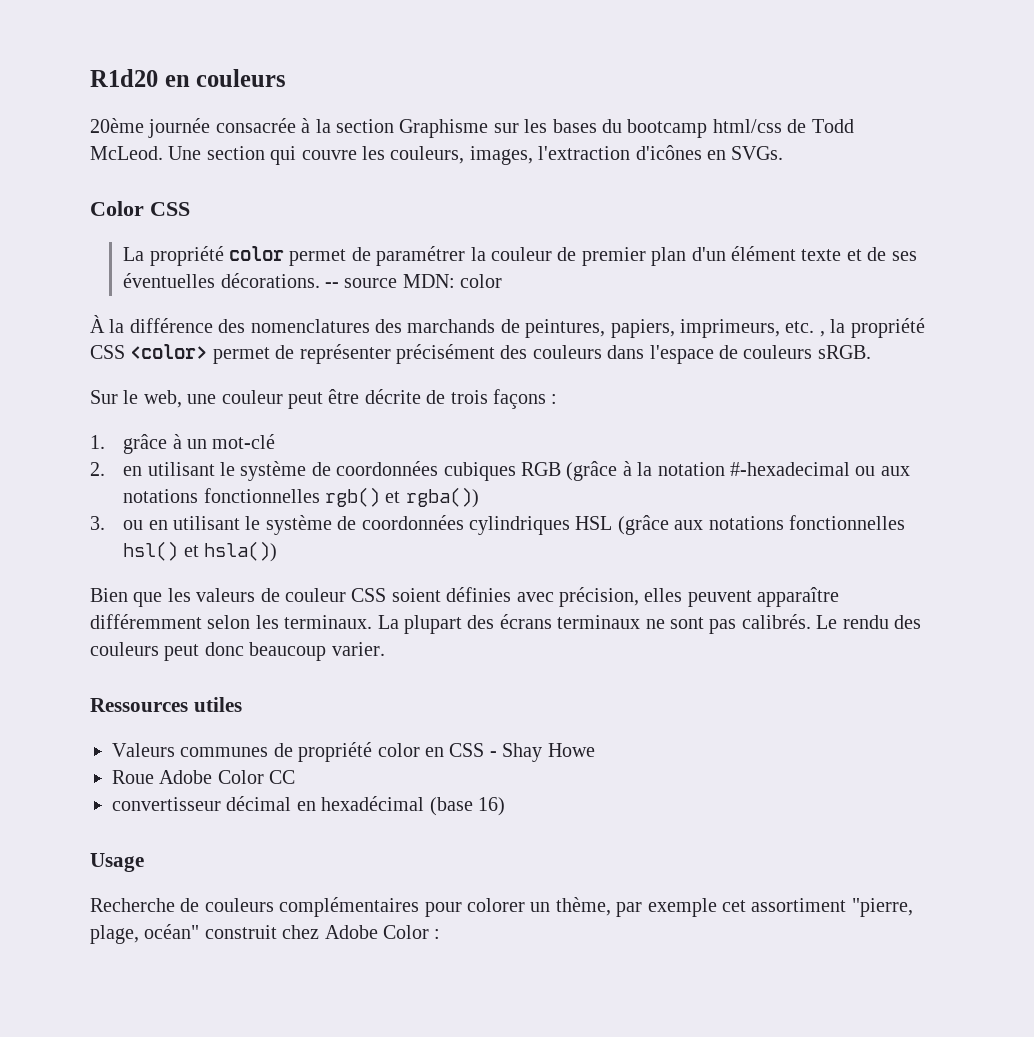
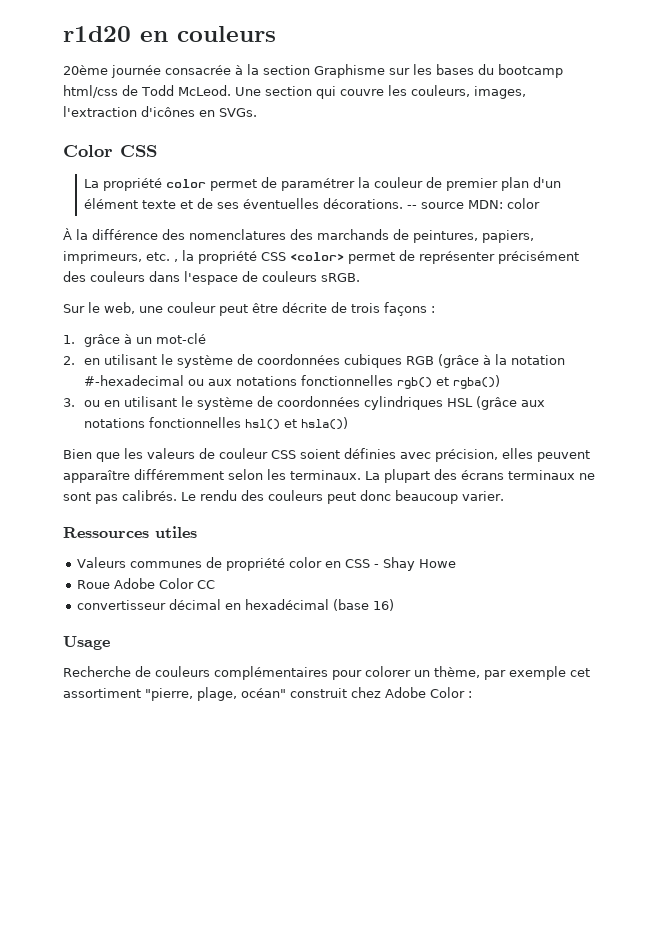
- R1d20 en couleurs
+ r1d20 en couleurs

